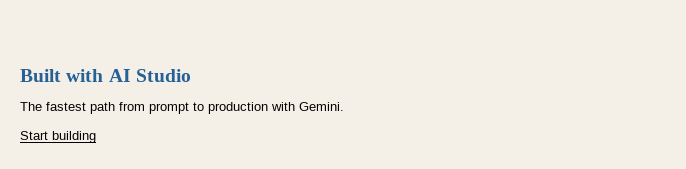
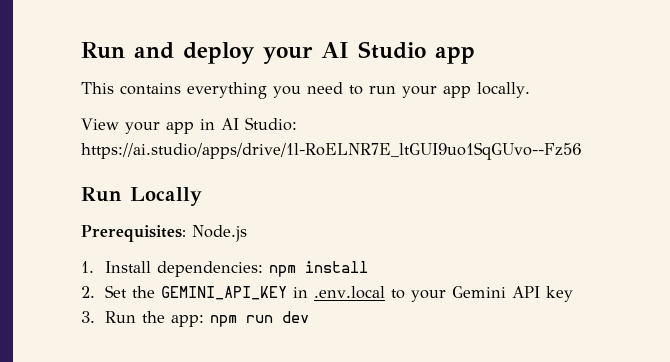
- Built with AI Studio
- The fastest path from prompt to production with Gemini.
- Start building
+ Run and deploy your AI Studio app
+ This contains everything you need to run your app locally.
+ View your app in AI Studio: https://ai.studio/apps/drive/1l-RoELNR7E_ltGUI9uo1SqGUvo--Fz56
+ Run Locally
+ Prerequisites: Node.js
+ 1. Install dependencies: npm install
+ 2. Set the GEMINI_API_KEY in .env.local to your Gemini API key
+ 3. Run the app: npm run dev

